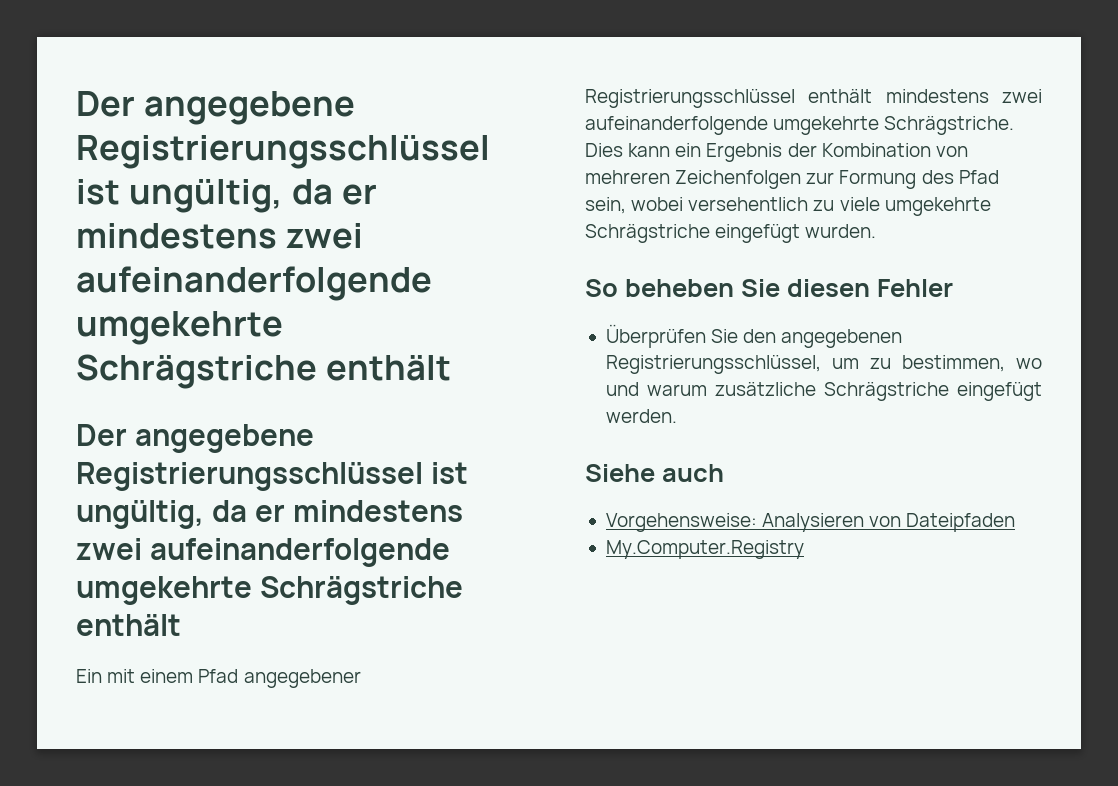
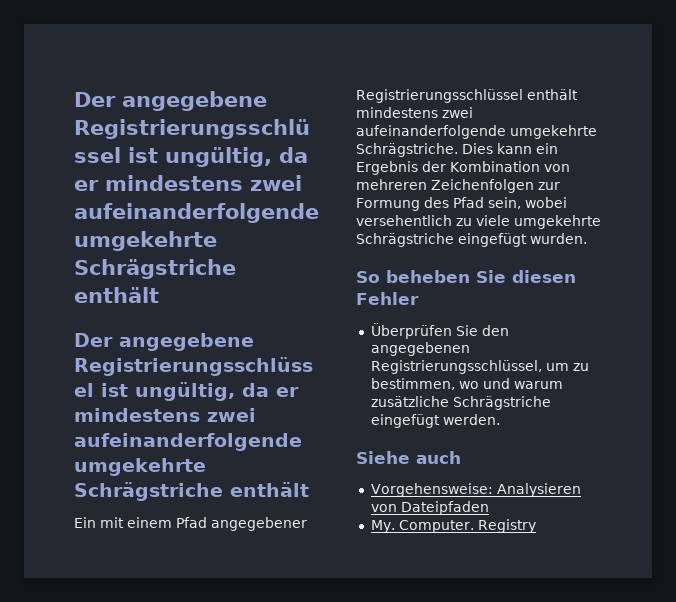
- My.Computer.Registry
+ My. Computer. Registry

